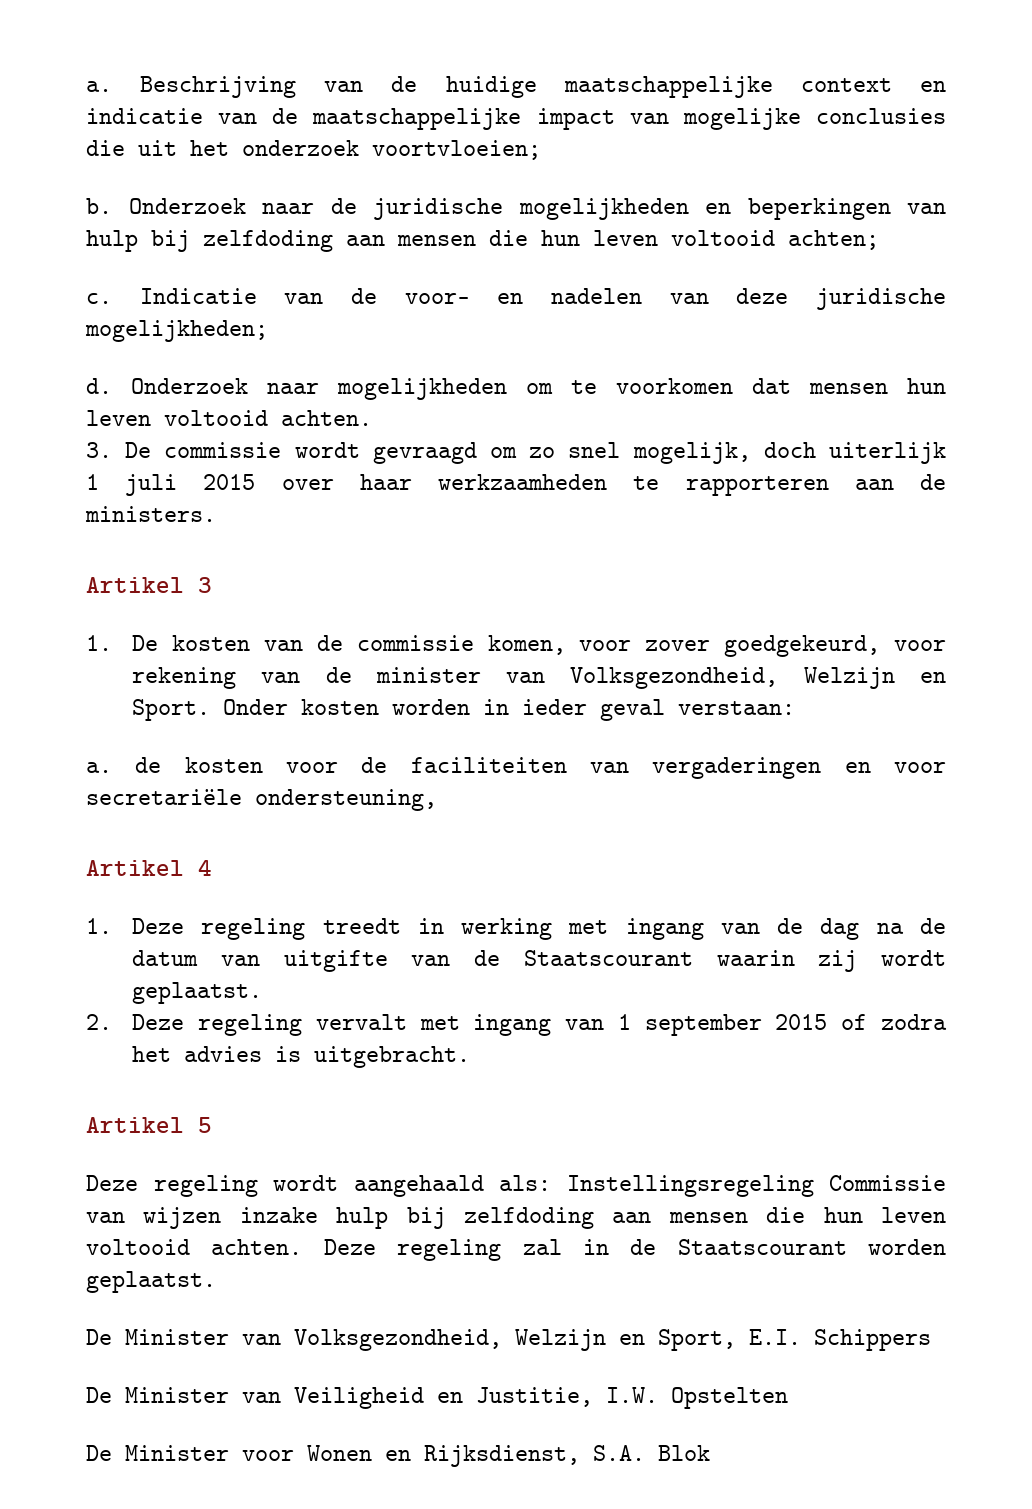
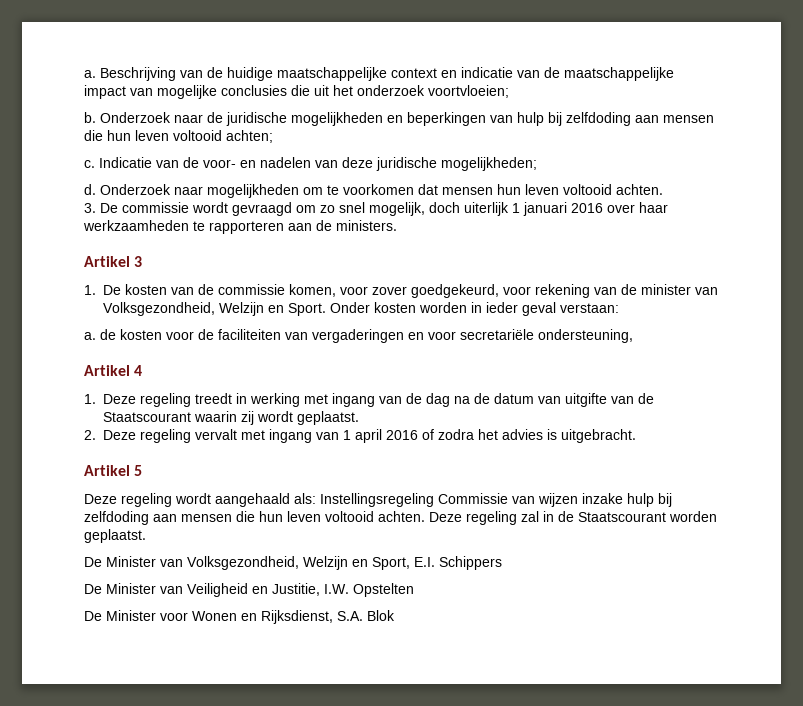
- 3. De commissie wordt gevraagd om zo snel mogelijk, doch uiterlijk 1 juli 2015 over haar werkzaamheden te rapporteren aan de ministers.
+ 3. De commissie wordt gevraagd om zo snel mogelijk, doch uiterlijk 1 januari 2016 over haar werkzaamheden te rapporteren aan de ministers.
- 2. Deze regeling vervalt met ingang van 1 september 2015 of zodra het advies is uitgebracht.
+ 2. Deze regeling vervalt met ingang van 1 april 2016 of zodra het advies is uitgebracht.

